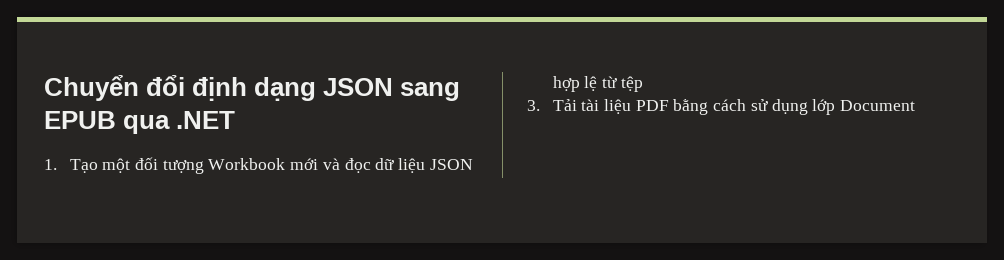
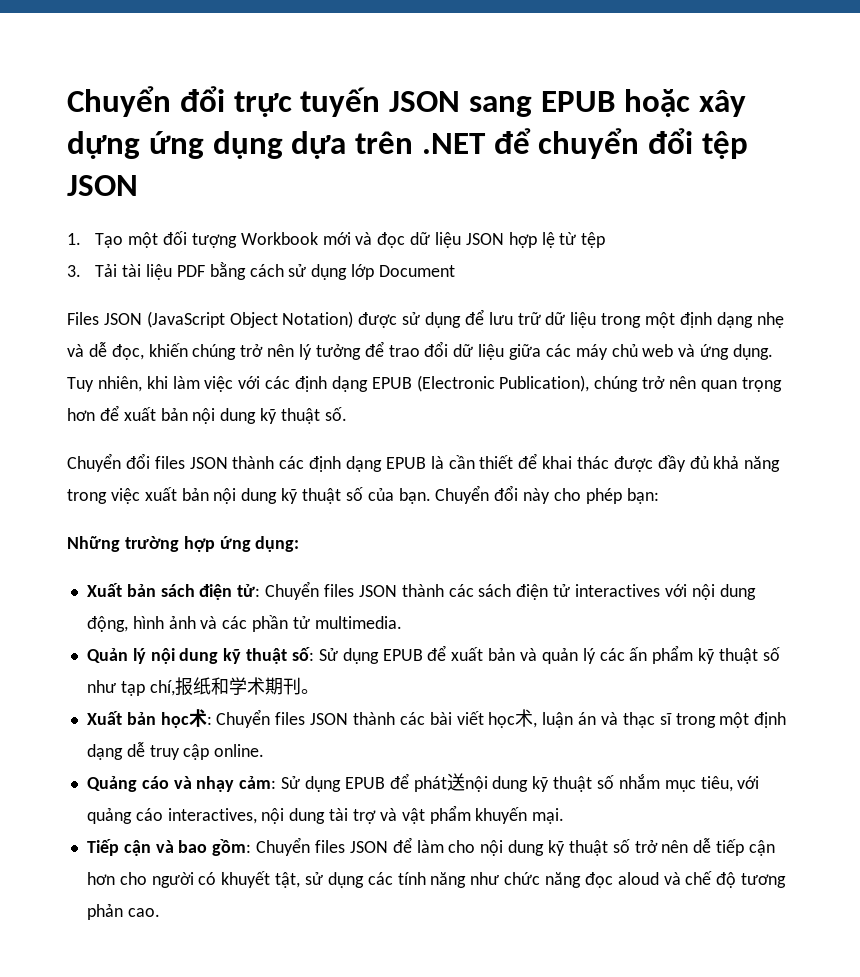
- Chuyển đổi định dạng JSON sang EPUB qua .NET
+ Chuyển đổi trực tuyến JSON sang EPUB hoặc xây dựng ứng dụng dựa trên .NET để chuyển đổi tệp JSON
+ Files JSON (JavaScript Object Notation) được sử dụng để lưu trữ dữ liệu trong một định dạng nhẹ và dễ đọc, khiến chúng trở nên lý tưởng để trao đổi dữ liệu giữa các máy chủ web và ứng dụng. Tuy nhiên, khi làm việc với các định dạng EPUB (Electronic Publication), chúng trở nên quan trọng hơn để xuất bản nội dung kỹ thuật số.
+ Chuyển đổi files JSON thành các định dạng EPUB là cần thiết để khai thác được đầy đủ khả năng trong việc xuất bản nội dung kỹ thuật số của bạn. Chuyển đổi này cho phép bạn:
+ Những trường hợp ứng dụng:
+ Xuất bản sách điện tử: Chuyển files JSON thành các sách điện tử interactives với nội dung động, hình ảnh và các phần tử multimedia.
+ Quản lý nội dung kỹ thuật số: Sử dụng EPUB để xuất bản và quản lý các ấn phẩm kỹ thuật số như tạp chí,报纸和学术期刊。
+ Xuất bản học术: Chuyển files JSON thành các bài viết học术, luận án và thạc sĩ trong một định dạng dễ truy cập online.
+ Quảng cáo và nhạy cảm: Sử dụng EPUB để phát送nội dung kỹ thuật số nhắm mục tiêu, với quảng cáo interactives, nội dung tài trợ và vật phẩm khuyến mại.
+ Tiếp cận và bao gồm: Chuyển files JSON để làm cho nội dung kỹ thuật số trở nên dễ tiếp cận hơn cho người có khuyết tật, sử dụng các tính năng như chức năng đọc aloud và chế độ tương phản cao.

